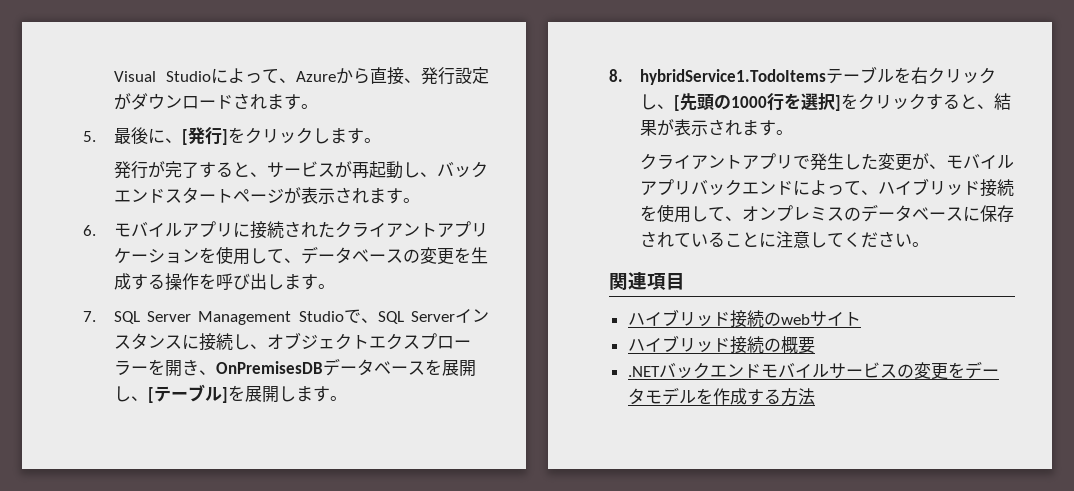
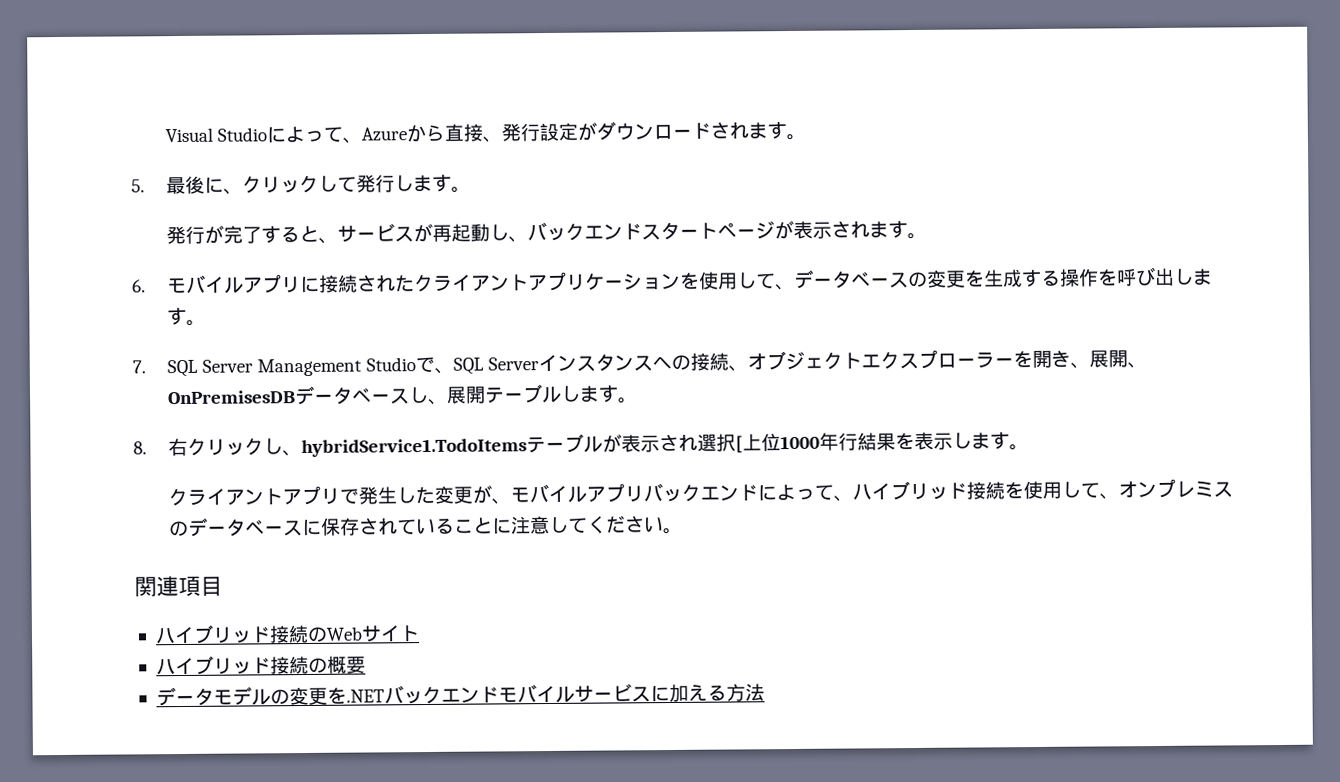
- 5.最後に、[発行]をクリックします。
+ 5.最後に、クリックして発行します。
- 7. SQL Server Management Studioで、SQL Serverインスタンスに接続し、オブジェクトエクスプローラーを開き、OnPremisesDBデータベースを展開し、[テーブル]を展開します。
- 8. hybridService1.TodoItemsテーブルを右クリックし、[先頭の1000行を選択]をクリックすると、結果が表示されます。
+ 7. SQL Server Management Studioで、SQL Serverインスタンスへの接続、オブジェクトエクスプローラーを開き、展開、OnPremisesDBデータベースし、展開テーブルします。
+ 8.右クリックし、hybridService1.TodoItemsテーブルが表示され選択[上位1000年行結果を表示します。
- ハイブリッド接続のwebサイト
+ ハイブリッド接続のWebサイト
- .NETバックエンドモバイルサービスの変更をデータモデルを作成する方法
+ データモデルの変更を.NETバックエンドモバイルサービスに加える方法

